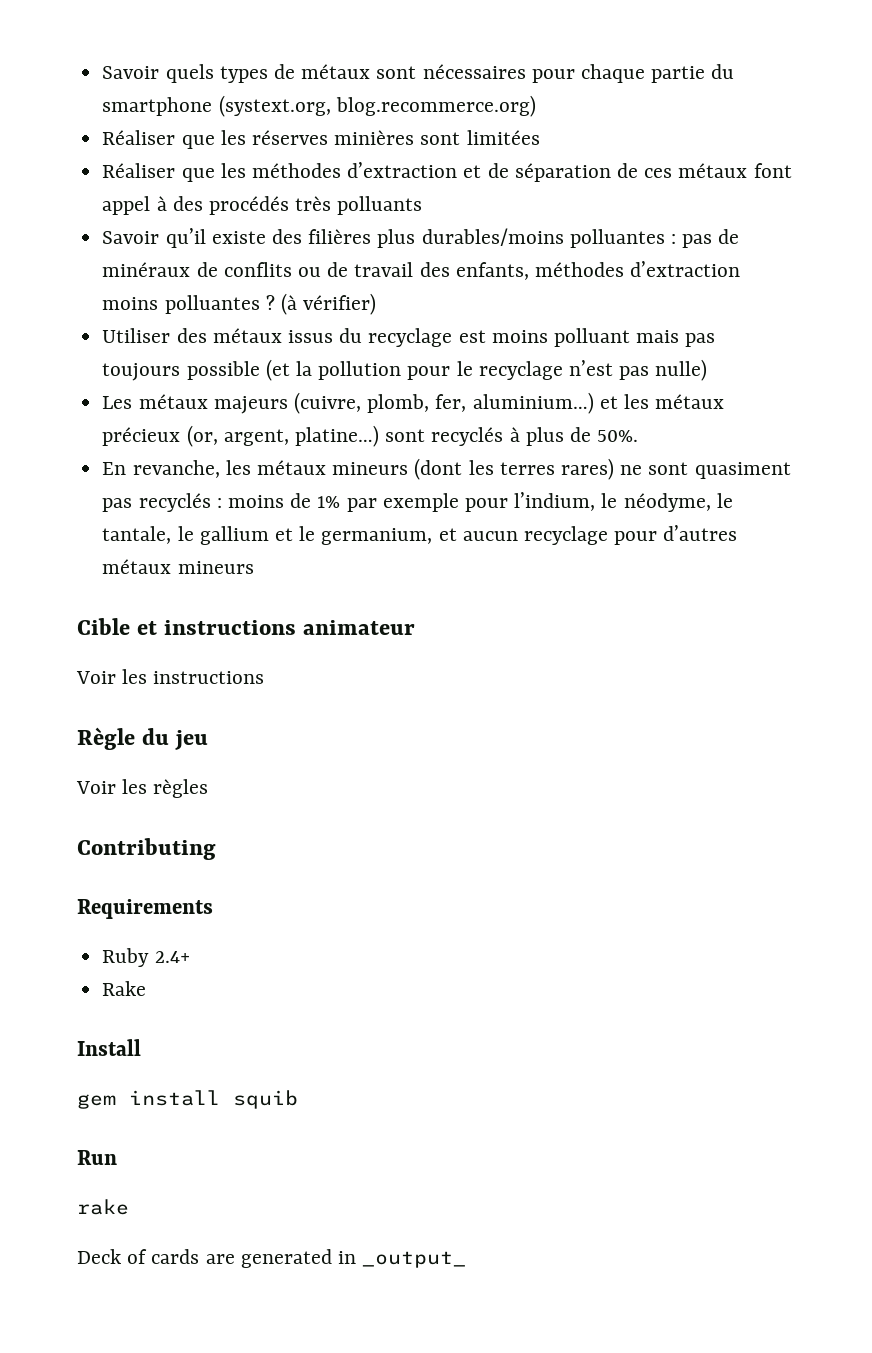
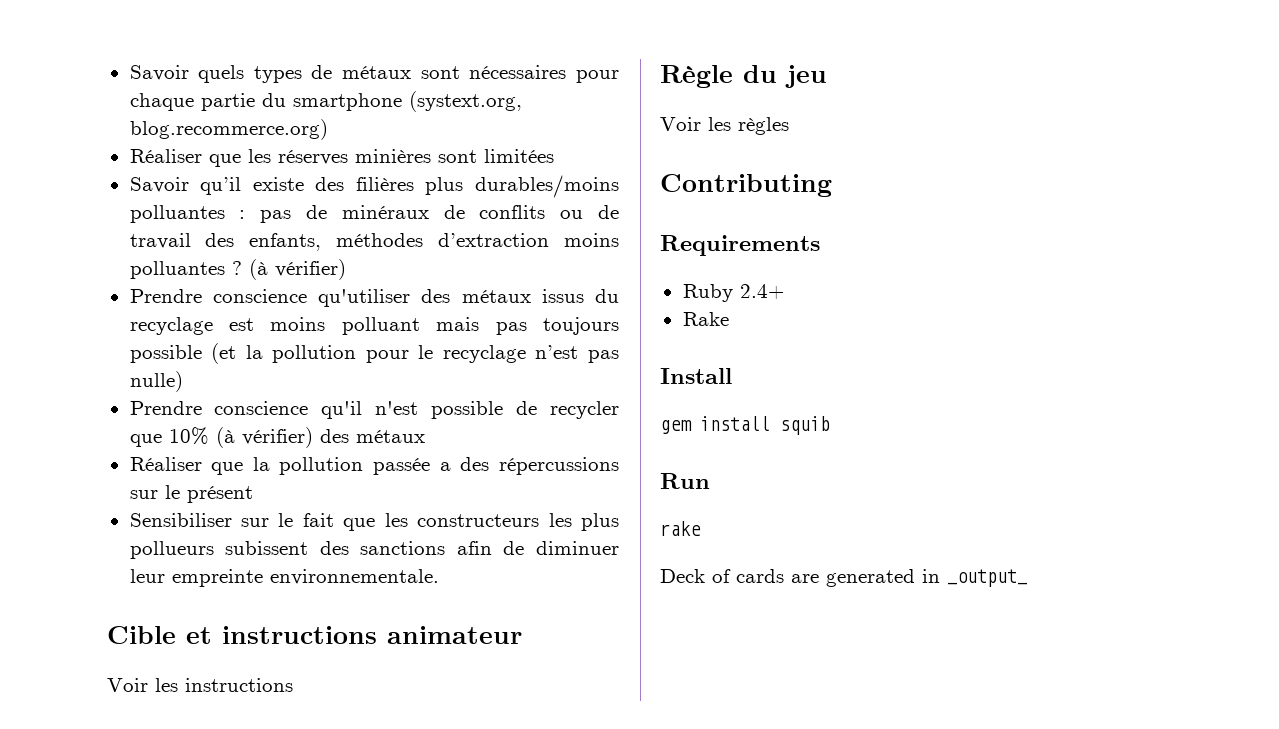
- Réaliser que les méthodes d’extraction et de séparation de ces métaux font appel à des procédés très polluants
- Utiliser des métaux issus du recyclage est moins polluant mais pas toujours possible (et la pollution pour le recyclage n’est pas nulle)
+ Prendre conscience qu'utiliser des métaux issus du recyclage est moins polluant mais pas toujours possible (et la pollution pour le recyclage n’est pas nulle)
- Les métaux majeurs (cuivre, plomb, fer, aluminium…) et les métaux précieux (or, argent, platine…) sont recyclés à plus de 50%.
- En revanche, les métaux mineurs (dont les terres rares) ne sont quasiment pas recyclés : moins de 1% par exemple pour l’indium, le néodyme, le tantale, le gallium et le germanium, et aucun recyclage pour d’autres métaux mineurs
+ Prendre conscience qu'il n'est possible de recycler que 10% (à vérifier) des métaux
+ Réaliser que la pollution passée a des répercussions sur le présent
+ Sensibiliser sur le fait que les constructeurs les plus pollueurs subissent des sanctions afin de diminuer leur empreinte environnementale.

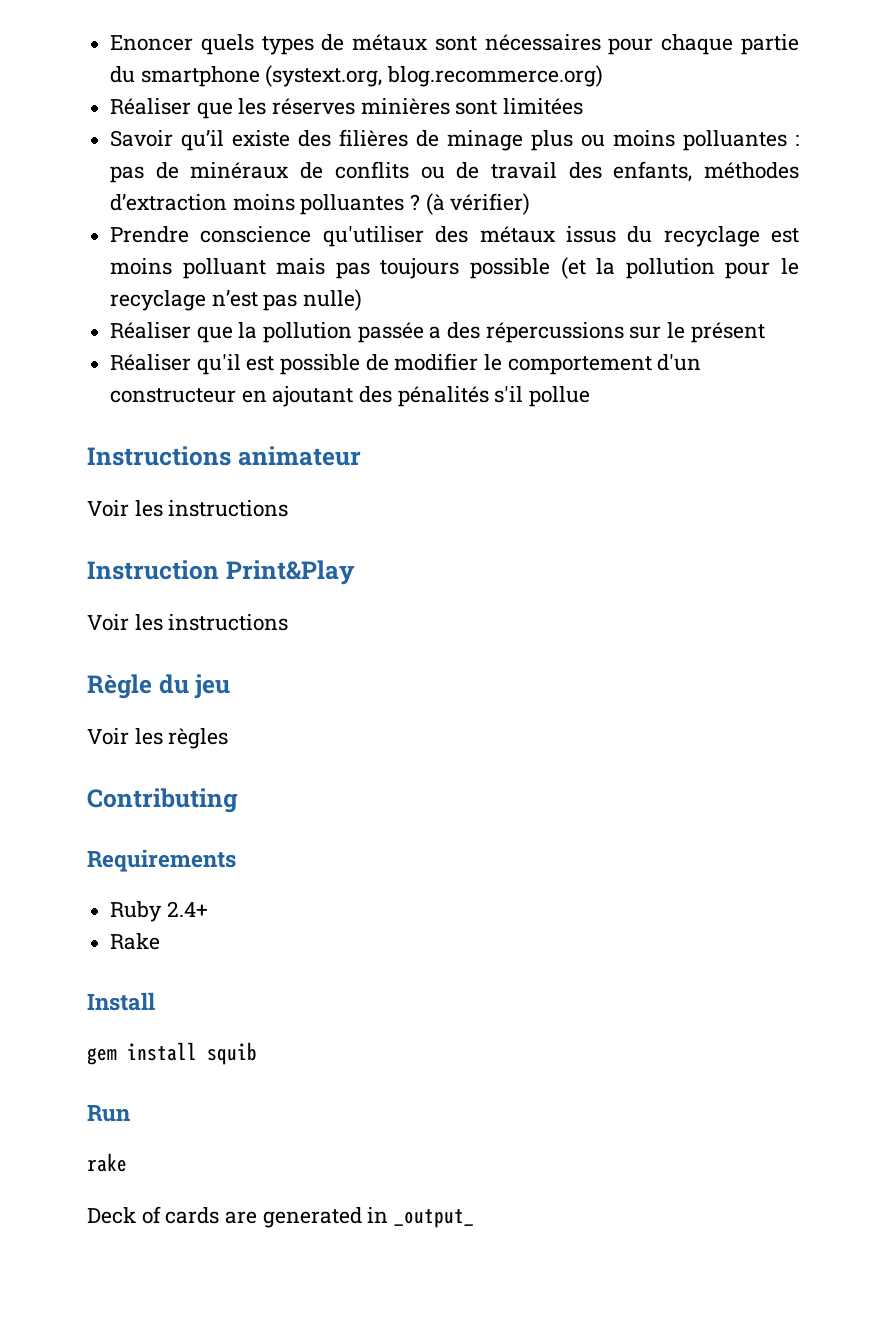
- Savoir quels types de métaux sont nécessaires pour chaque partie du smartphone (systext.org, blog.recommerce.org)
+ Enoncer quels types de métaux sont nécessaires pour chaque partie du smartphone (systext.org, blog.recommerce.org)
- Savoir qu’il existe des filières plus durables/moins polluantes : pas de minéraux de conflits ou de travail des enfants, méthodes d’extraction moins polluantes ?
+ Savoir qu’il existe des filières de minage plus ou moins polluantes : pas de minéraux de conflits ou de travail des enfants, méthodes d’extraction moins polluantes ?
- Prendre conscience qu'il n'est possible de recycler que 10% (à vérifier) des métaux
- Sensibiliser sur le fait que les constructeurs les plus pollueurs subissent des sanctions afin de diminuer leur empreinte environnementale.
- Cible et instructions animateur
+ Réaliser qu'il est possible de modifier le comportement d'un constructeur en ajoutant des pénalités s'il pollue
+ Instructions animateur
+ Voir les instructions
+ Instruction Print&Play

